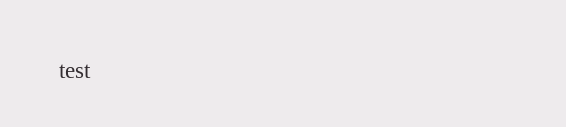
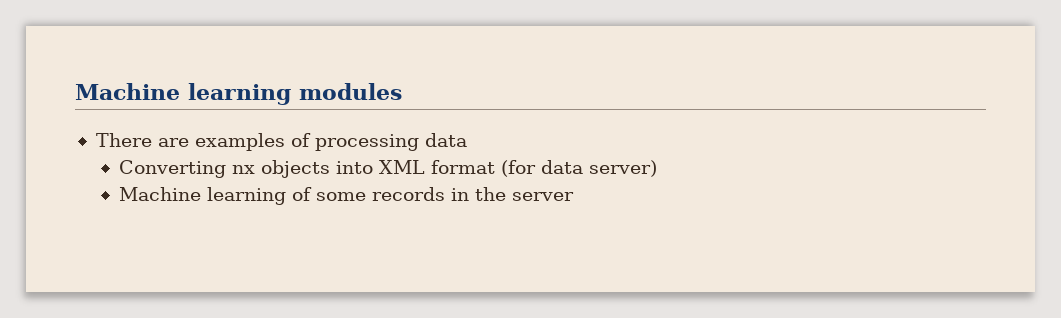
- test
+ Machine learning modules
+ There are examples of processing data
+ Converting nx objects into XML format (for data server)
+ Machine learning of some records in the server

